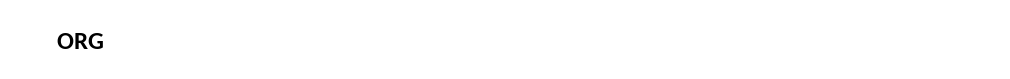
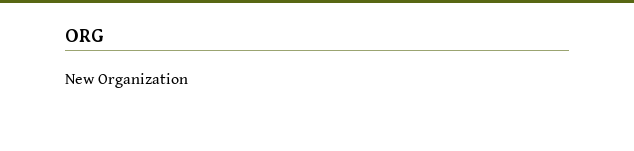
+ New Organization

